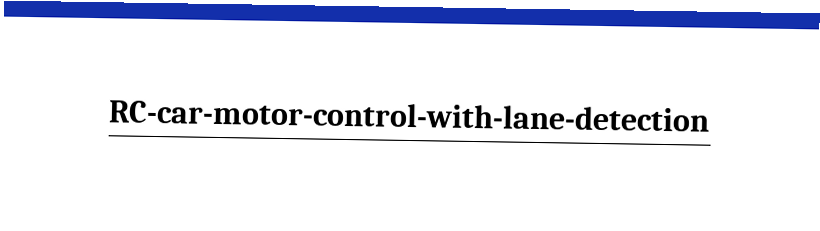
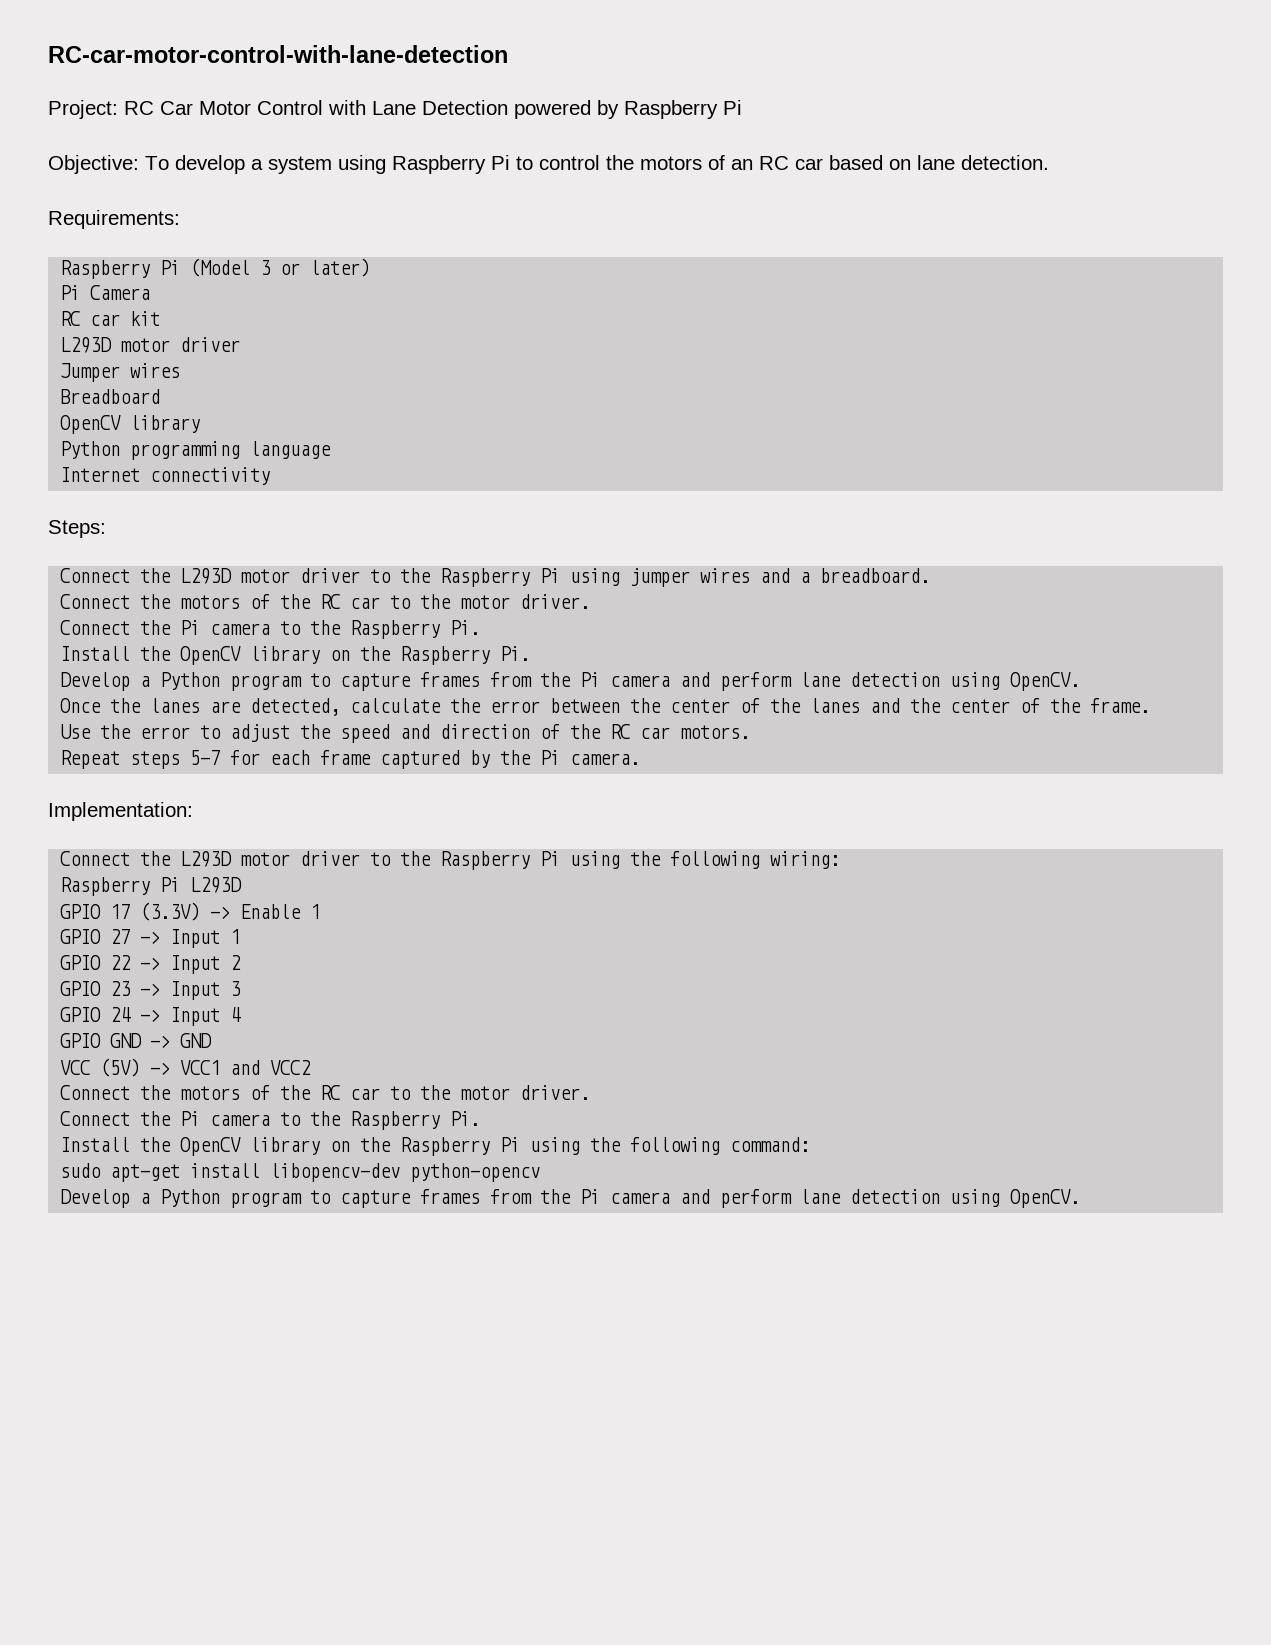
+ Project: RC Car Motor Control with Lane Detection powered by Raspberry Pi
+ Objective: To develop a system using Raspberry Pi to control the motors of an RC car based on lane detection.
+ Requirements:
+ Raspberry Pi (Model 3 or later)
+ Pi Camera
+ RC car kit
+ L293D motor driver
+ Jumper wires
+ Breadboard
+ OpenCV library
+ Python programming language
+ Internet connectivity
+ Steps:
+ Connect the L293D motor driver to the Raspberry Pi using jumper wires and a breadboard.
+ Connect the motors of the RC car to the motor driver.
+ Connect the Pi camera to the Raspberry Pi.
+ Install the OpenCV library on the Raspberry Pi.
+ Develop a Python program to capture frames from the Pi camera and perform lane detection using OpenCV.
+ Once the lanes are detected, calculate the error between the center of the lanes and the center of the frame.
+ Use the error to adjust the speed and direction of the RC car motors.
+ Repeat steps 5-7 for each frame captured by the Pi camera.
+ Implementation:
+ Connect the L293D motor driver to the Raspberry Pi using the following wiring:
+ Raspberry Pi L293D
+ GPIO 17 (3.3V) -> Enable 1
+ GPIO 27 -> Input 1
+ GPIO 22 -> Input 2
+ GPIO 23 -> Input 3
+ GPIO 24 -> Input 4
+ GPIO GND -> GND
+ VCC (5V) -> VCC1 and VCC2
+ Connect the motors of the RC car to the motor driver.
+ Connect the Pi camera to the Raspberry Pi.
+ Install the OpenCV library on the Raspberry Pi using the following command:
+ sudo apt-get install libopencv-dev python-opencv
+ Develop a Python program to capture frames from the Pi camera and perform lane detection using OpenCV.

